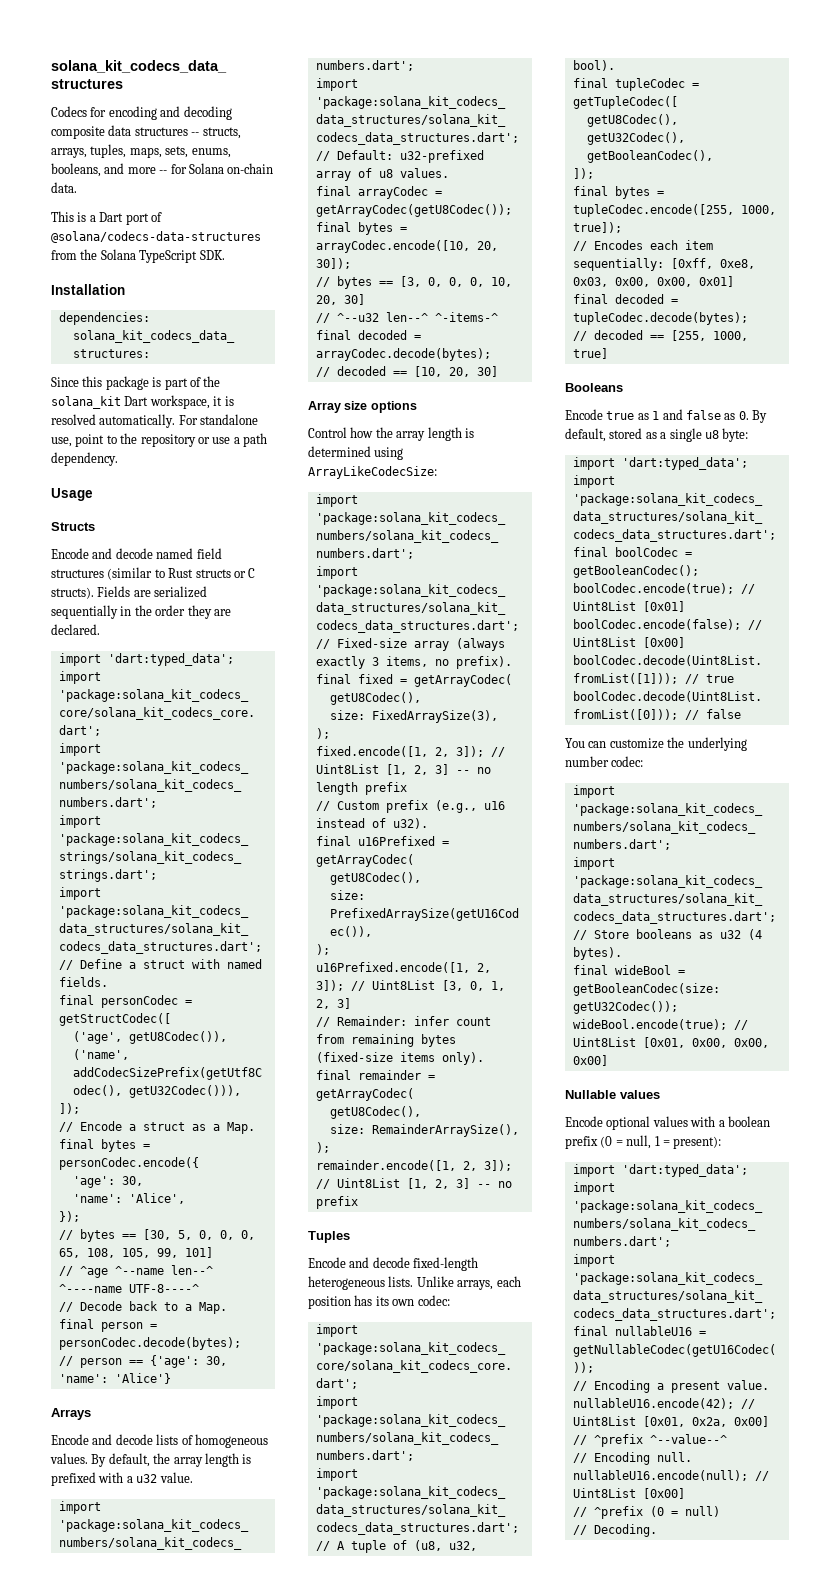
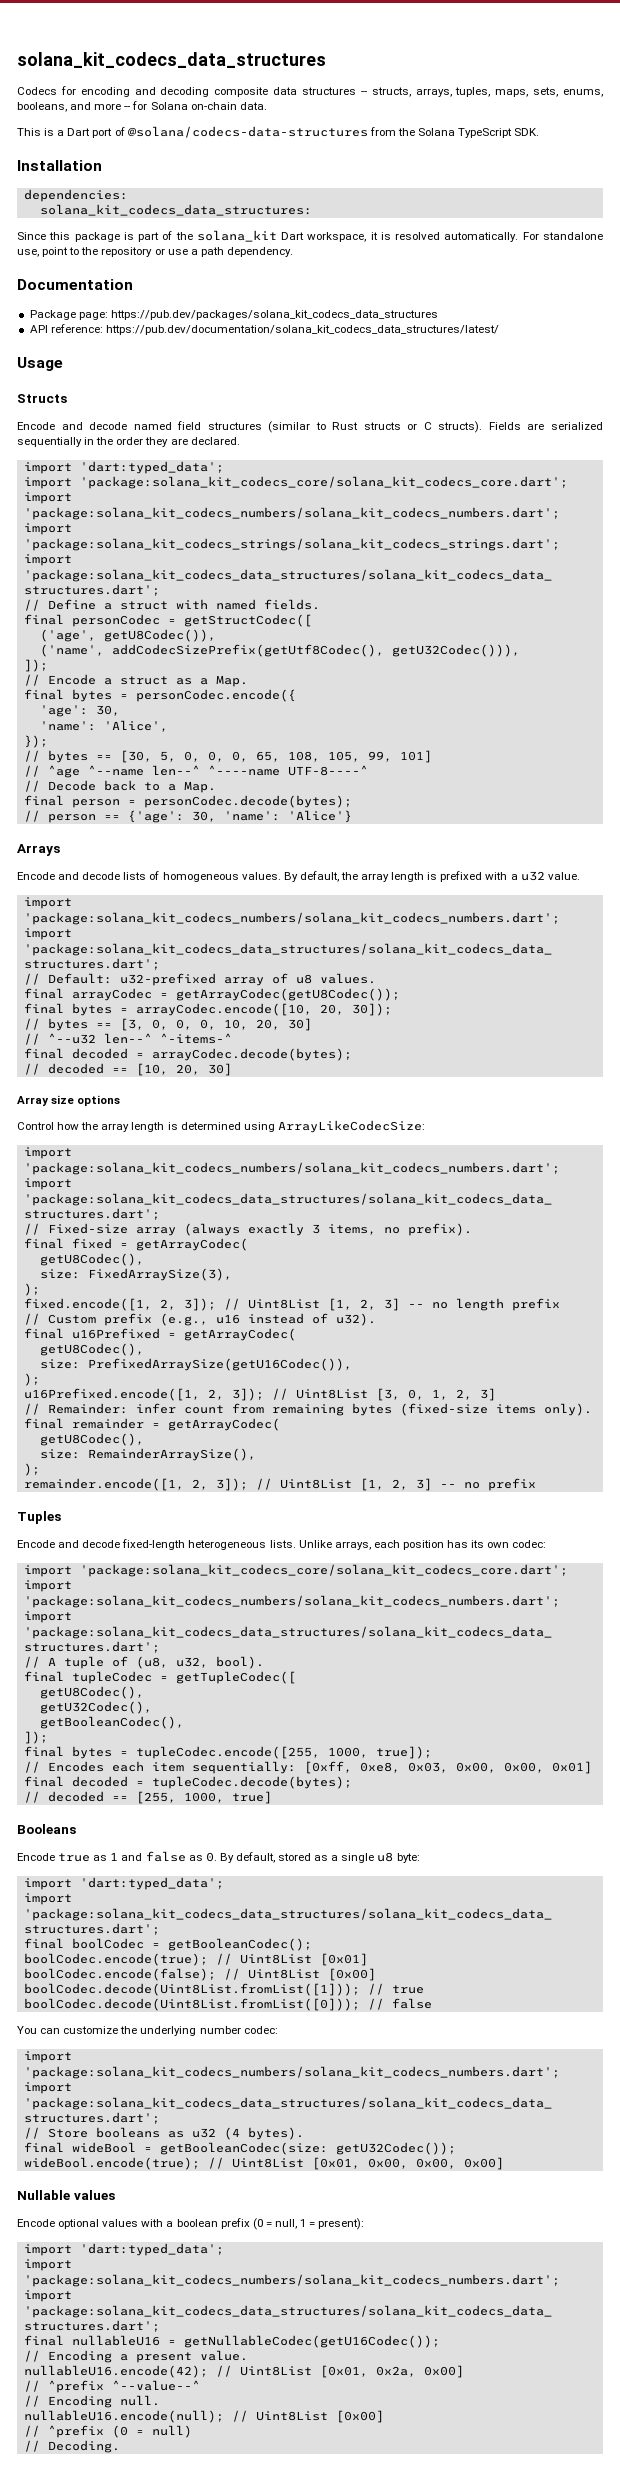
+ Documentation
+ Package page: https://pub.dev/packages/solana_kit_codecs_data_structures
+ API reference: https://pub.dev/documentation/solana_kit_codecs_data_structures/latest/

